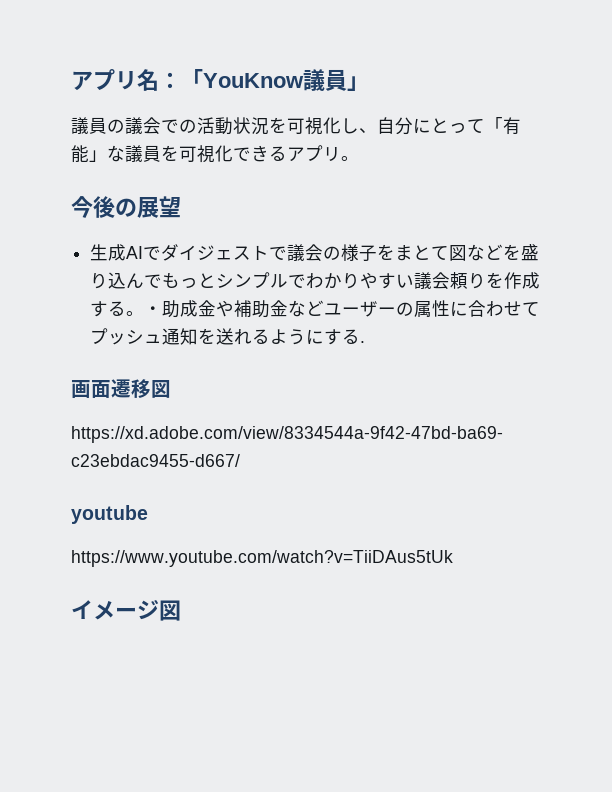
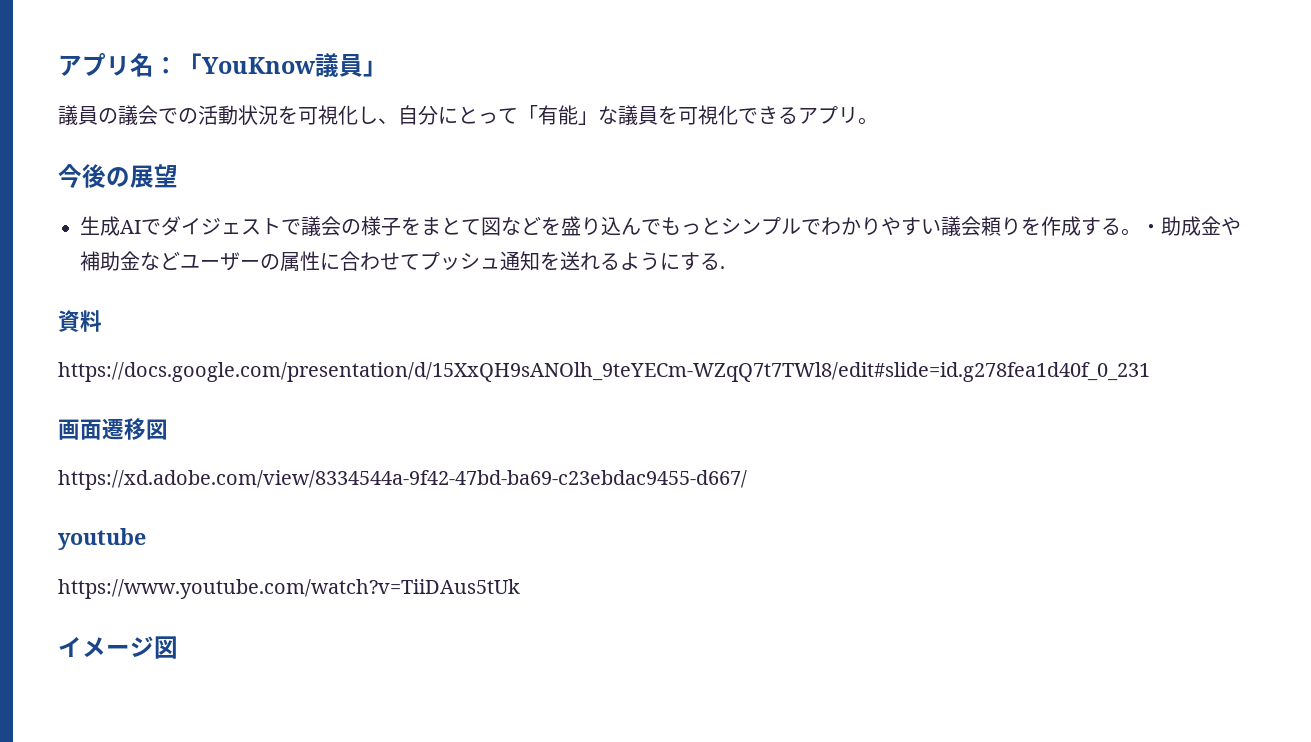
+ 資料
+ https://docs.google.com/presentation/d/15XxQH9sANOlh_9teYECm-WZqQ7t7TWl8/edit#slide=id.g278fea1d40f_0_231

